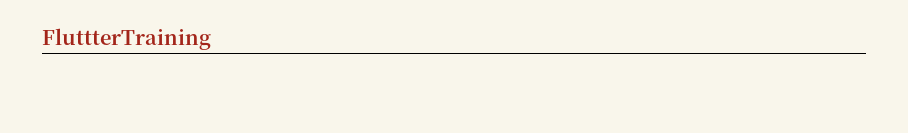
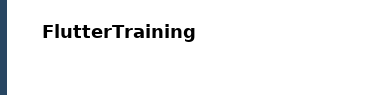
- FluttterTraining
+ FlutterTraining

